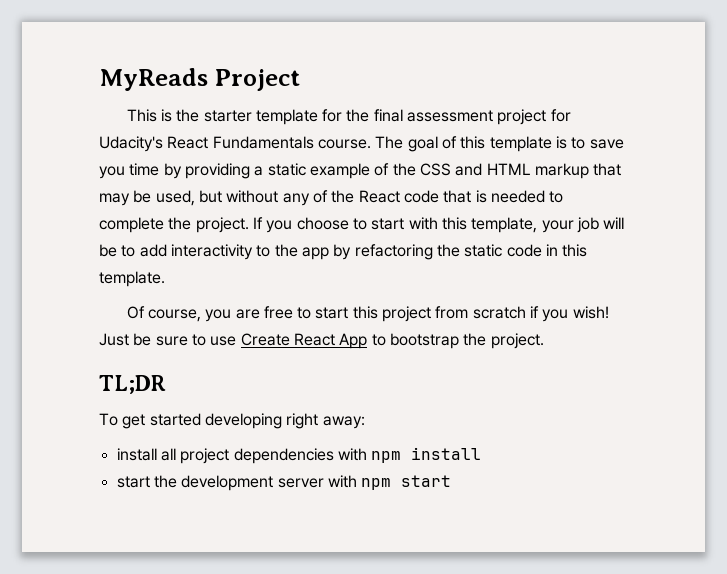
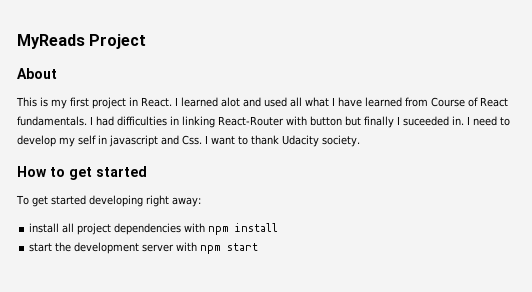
+ About
- This is the starter template for the final assessment project for Udacity's React Fundamentals course. The goal of this template is to save you time by providing a static example of the CSS and HTML markup that may be used, but without any of the React code that is needed to complete the project. If you choose to start with this template, your job will be to add interactivity to the app by refactoring the static code in this template.
- Of course, you are free to start this project from scratch if you wish! Just be sure to use Create React App to bootstrap the project.
- TL;DR
+ This is my first project in React. I learned alot and used all what I have learned from Course of React fundamentals. I had difficulties in linking React-Router with button but finally I suceeded in. I need to develop my self in javascript and Css. I want to thank Udacity society.
+ How to get started

